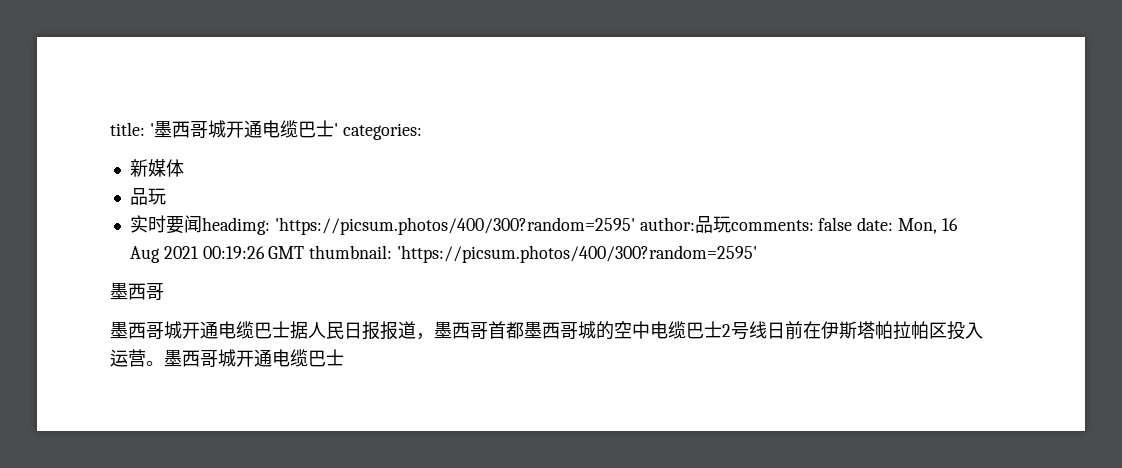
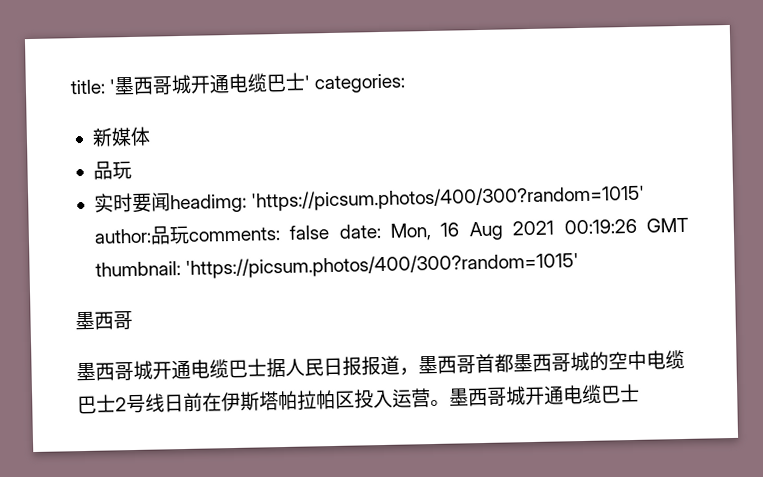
- 实时要闻headimg: 'https://picsum.photos/400/300?random=2595' author:品玩comments: false date: Mon, 16 Aug 2021 00:19:26 GMT thumbnail: 'https://picsum.photos/400/300?random=2595'
+ 实时要闻headimg: 'https://picsum.photos/400/300?random=1015' author:品玩comments: false date: Mon, 16 Aug 2021 00:19:26 GMT thumbnail: 'https://picsum.photos/400/300?random=1015'

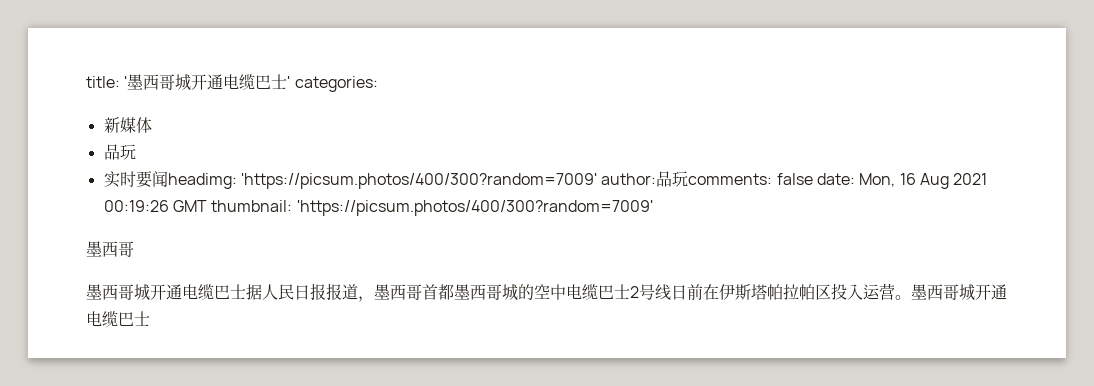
- 实时要闻headimg: 'https://picsum.photos/400/300?random=1015' author:品玩comments: false date: Mon, 16 Aug 2021 00:19:26 GMT thumbnail: 'https://picsum.photos/400/300?random=1015'
+ 实时要闻headimg: 'https://picsum.photos/400/300?random=7009' author:品玩comments: false date: Mon, 16 Aug 2021 00:19:26 GMT thumbnail: 'https://picsum.photos/400/300?random=7009'

